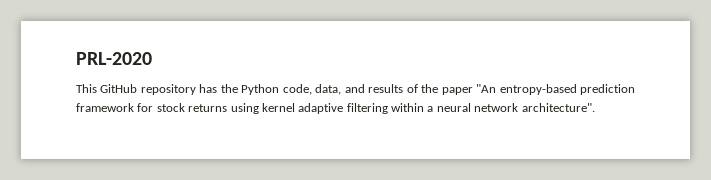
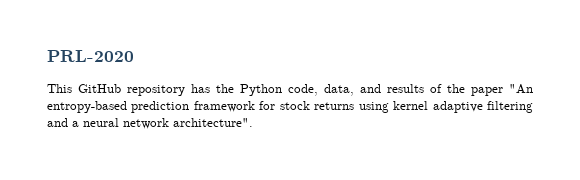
- This GitHub repository has the Python code, data, and results of the paper "An entropy-based prediction framework for stock returns using kernel adaptive filtering within a neural network architecture".
+ This GitHub repository has the Python code, data, and results of the paper "An entropy-based prediction framework for stock returns using kernel adaptive filtering and a neural network architecture".

